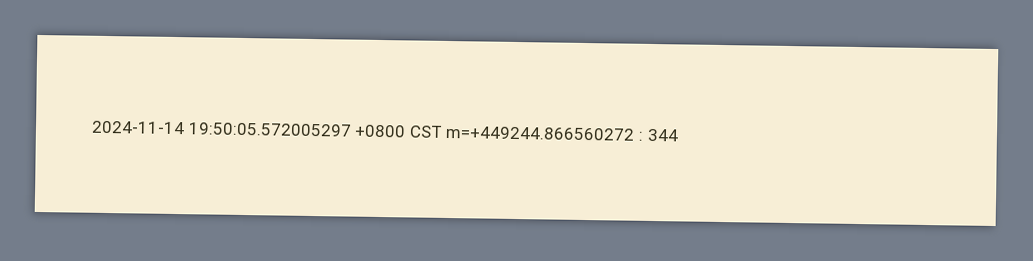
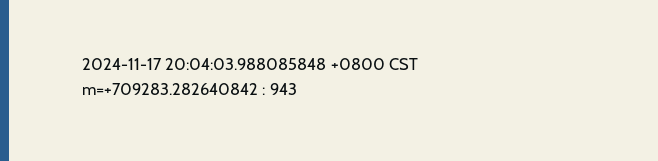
- 2024-11-14 19:50:05.572005297 +0800 CST m=+449244.866560272 : 344
+ 2024-11-17 20:04:03.988085848 +0800 CST m=+709283.282640842 : 943

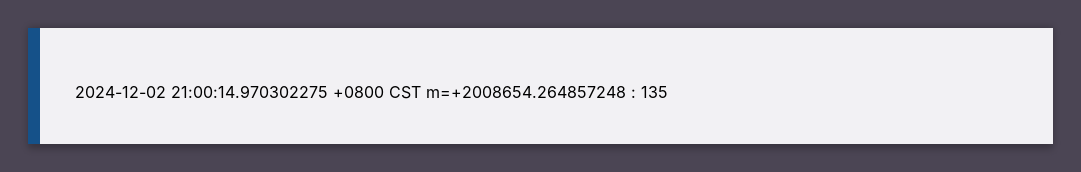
- 2024-11-17 20:04:03.988085848 +0800 CST m=+709283.282640842 : 943
+ 2024-12-02 21:00:14.970302275 +0800 CST m=+2008654.264857248 : 135

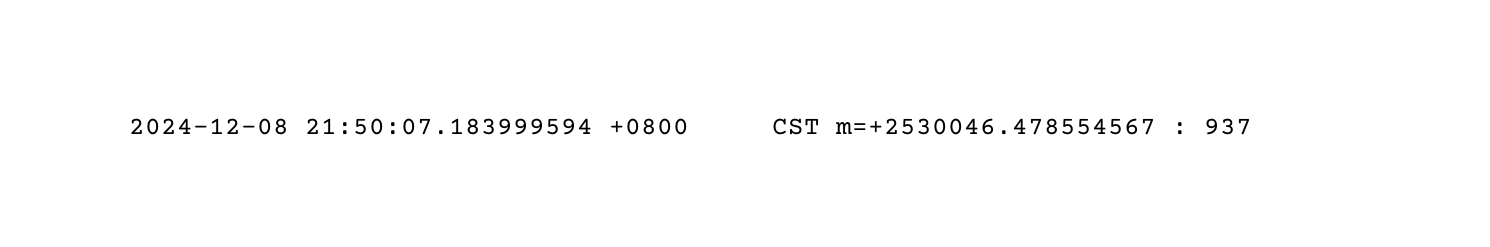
- 2024-12-02 21:00:14.970302275 +0800 CST m=+2008654.264857248 : 135
+ 2024-12-08 21:50:07.183999594 +0800 CST m=+2530046.478554567 : 937

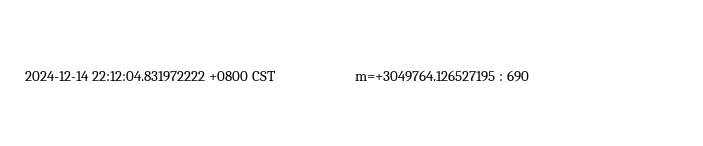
- 2024-12-08 21:50:07.183999594 +0800 CST m=+2530046.478554567 : 937
+ 2024-12-14 22:12:04.831972222 +0800 CST m=+3049764.126527195 : 690

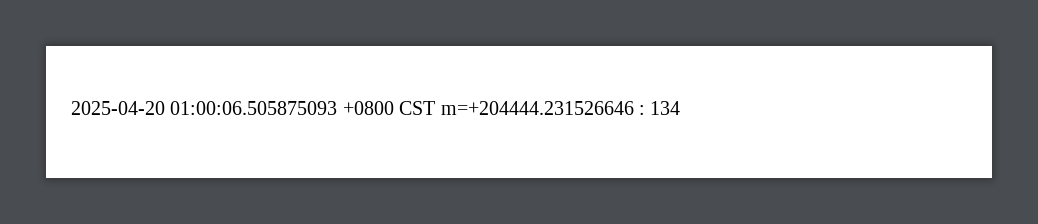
- 2024-12-14 22:12:04.831972222 +0800 CST m=+3049764.126527195 : 690
+ 2025-04-20 01:00:06.505875093 +0800 CST m=+204444.231526646 : 134

